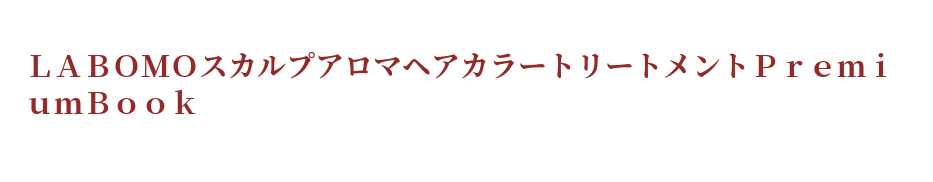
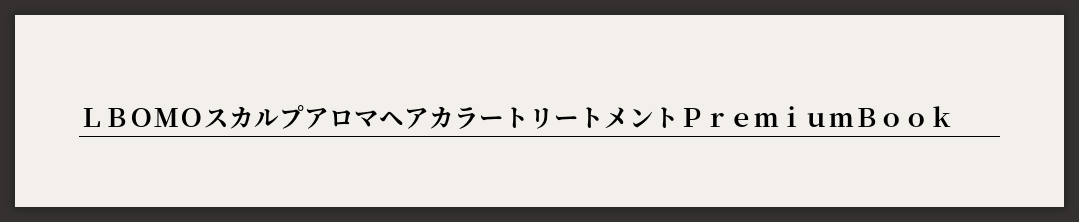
- ＬＡＢＯＭＯスカルプアロマヘアカラートリートメントＰｒｅｍｉｕｍＢｏｏｋ
+ ＬＢＯＭＯスカルプアロマヘアカラートリートメントＰｒｅｍｉｕｍＢｏｏｋ

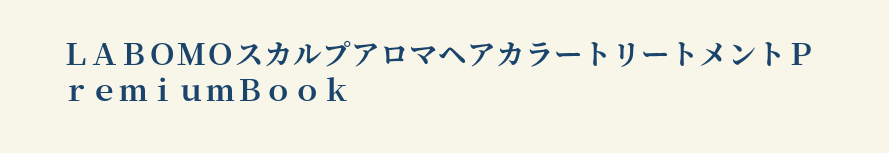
- ＬＢＯＭＯスカルプアロマヘアカラートリートメントＰｒｅｍｉｕｍＢｏｏｋ
+ ＬＡＢＯＭＯスカルプアロマヘアカラートリートメントＰｒｅｍｉｕｍＢｏｏｋ

